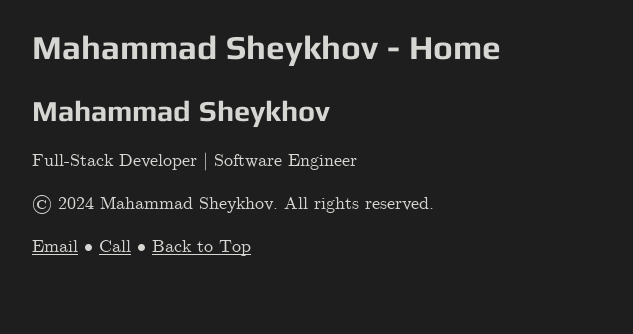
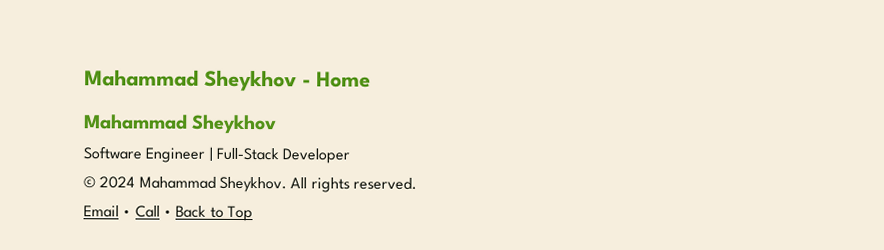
- Full-Stack Developer | Software Engineer
+ Software Engineer | Full-Stack Developer

